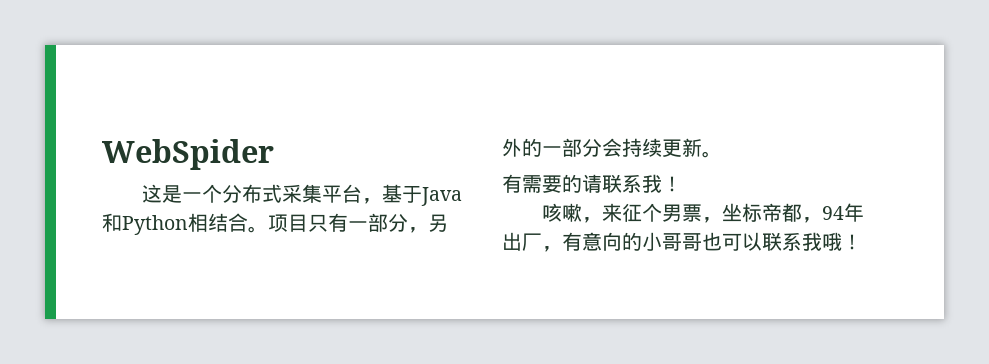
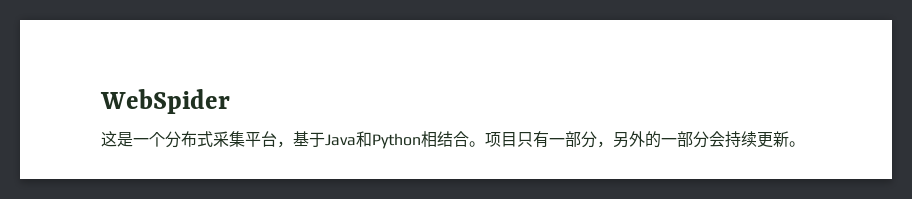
- 有需要的请联系我！
- 咳嗽，来征个男票，坐标帝都，94年出厂，有意向的小哥哥也可以联系我哦！

